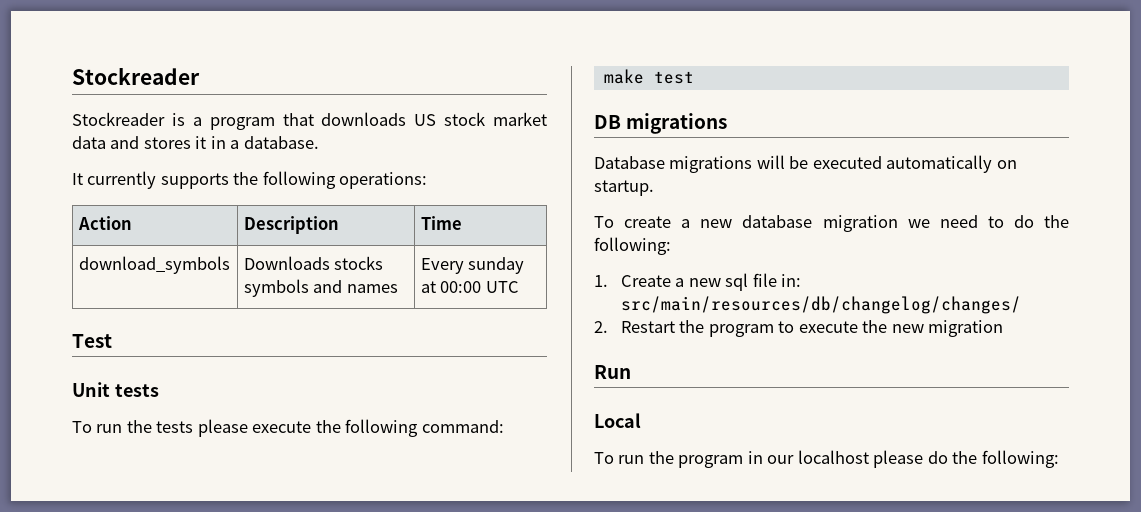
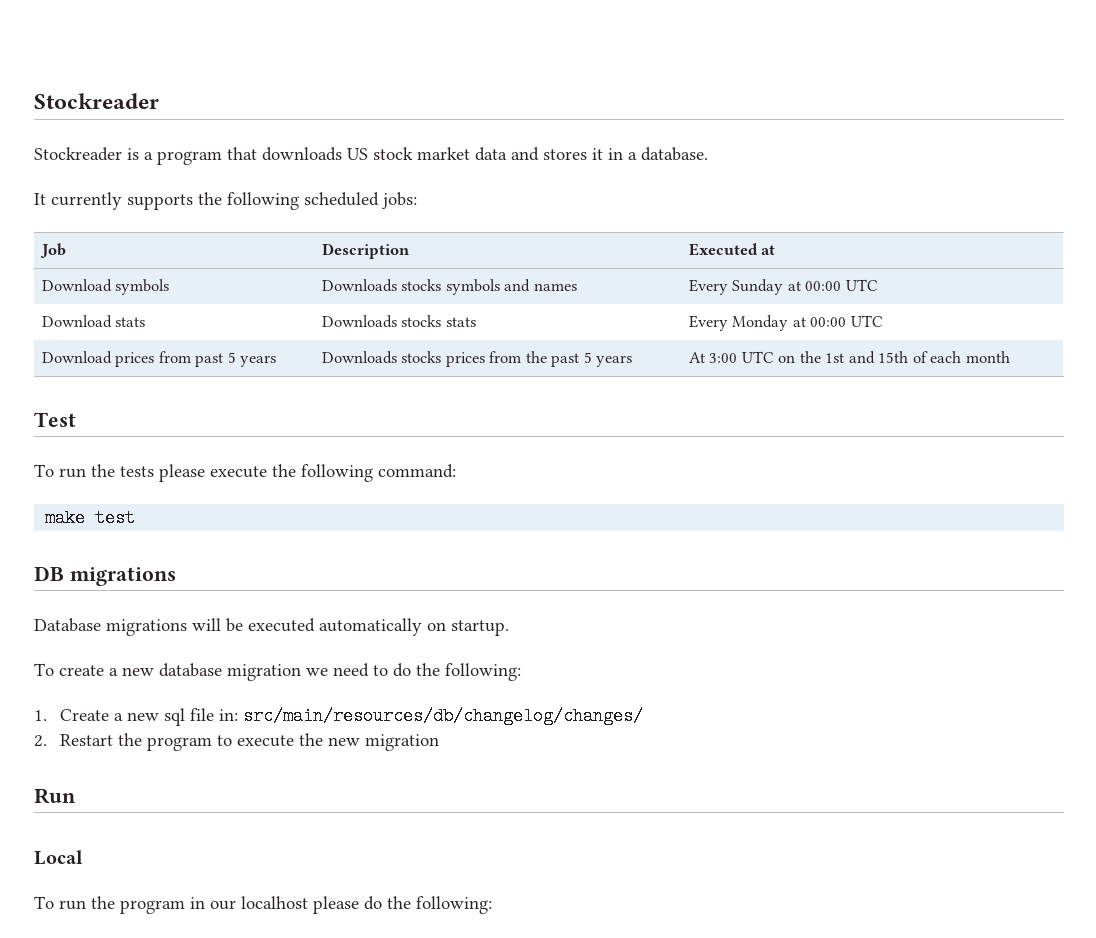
- It currently supports the following operations:
- Action | Description | Time
- download_symbols | Downloads stocks symbols and names | Every sunday at 00:00 UTC
+ It currently supports the following scheduled jobs:
+ Job | Description | Executed at
+ Download symbols | Downloads stocks symbols and names | Every Sunday at 00:00 UTC
+ Download stats | Downloads stocks stats | Every Monday at 00:00 UTC
+ Download prices from past 5 years | Downloads stocks prices from the past 5 years | At 3:00 UTC on the 1st and 15th of each month
- Unit tests

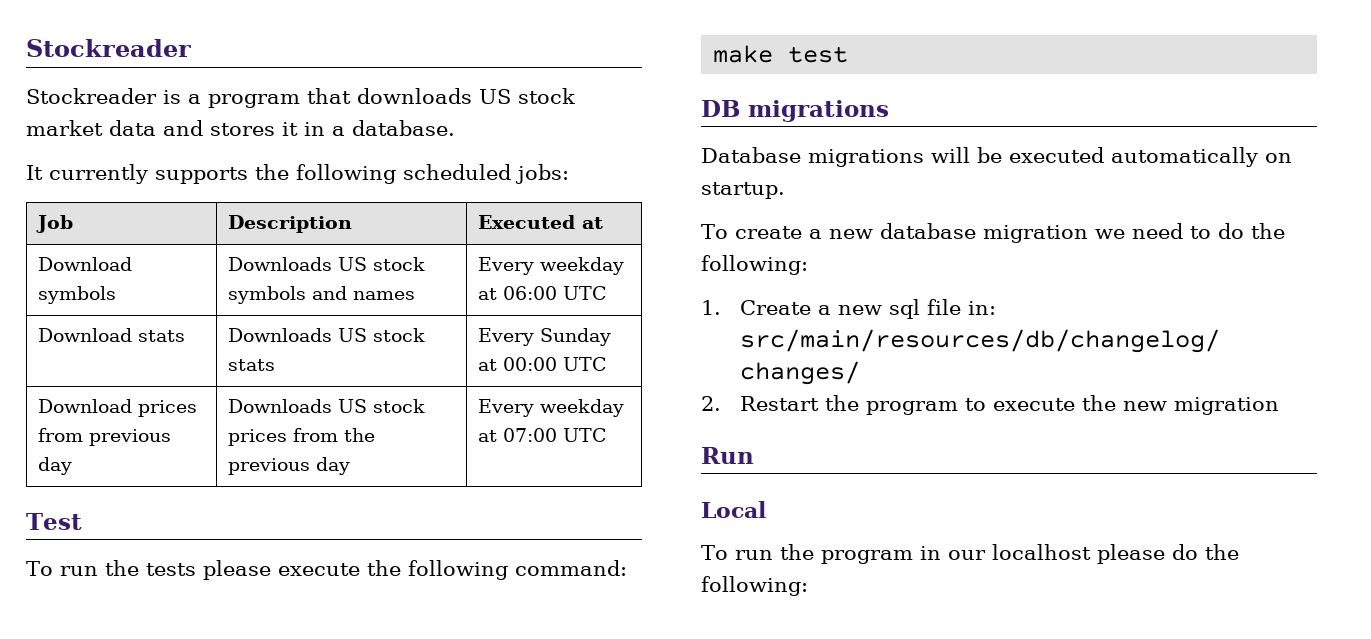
- Download symbols | Downloads stocks symbols and names | Every Sunday at 00:00 UTC
+ Download symbols | Downloads US stock symbols and names | Every weekday at 06:00 UTC
+ Download stats | Downloads US stock stats | Every Sunday at 00:00 UTC
- Download stats | Downloads stocks stats | Every Monday at 00:00 UTC
- Download prices from past 5 years | Downloads stocks prices from the past 5 years | At 3:00 UTC on the 1st and 15th of each month
+ Download prices from previous day | Downloads US stock prices from the previous day | Every weekday at 07:00 UTC

